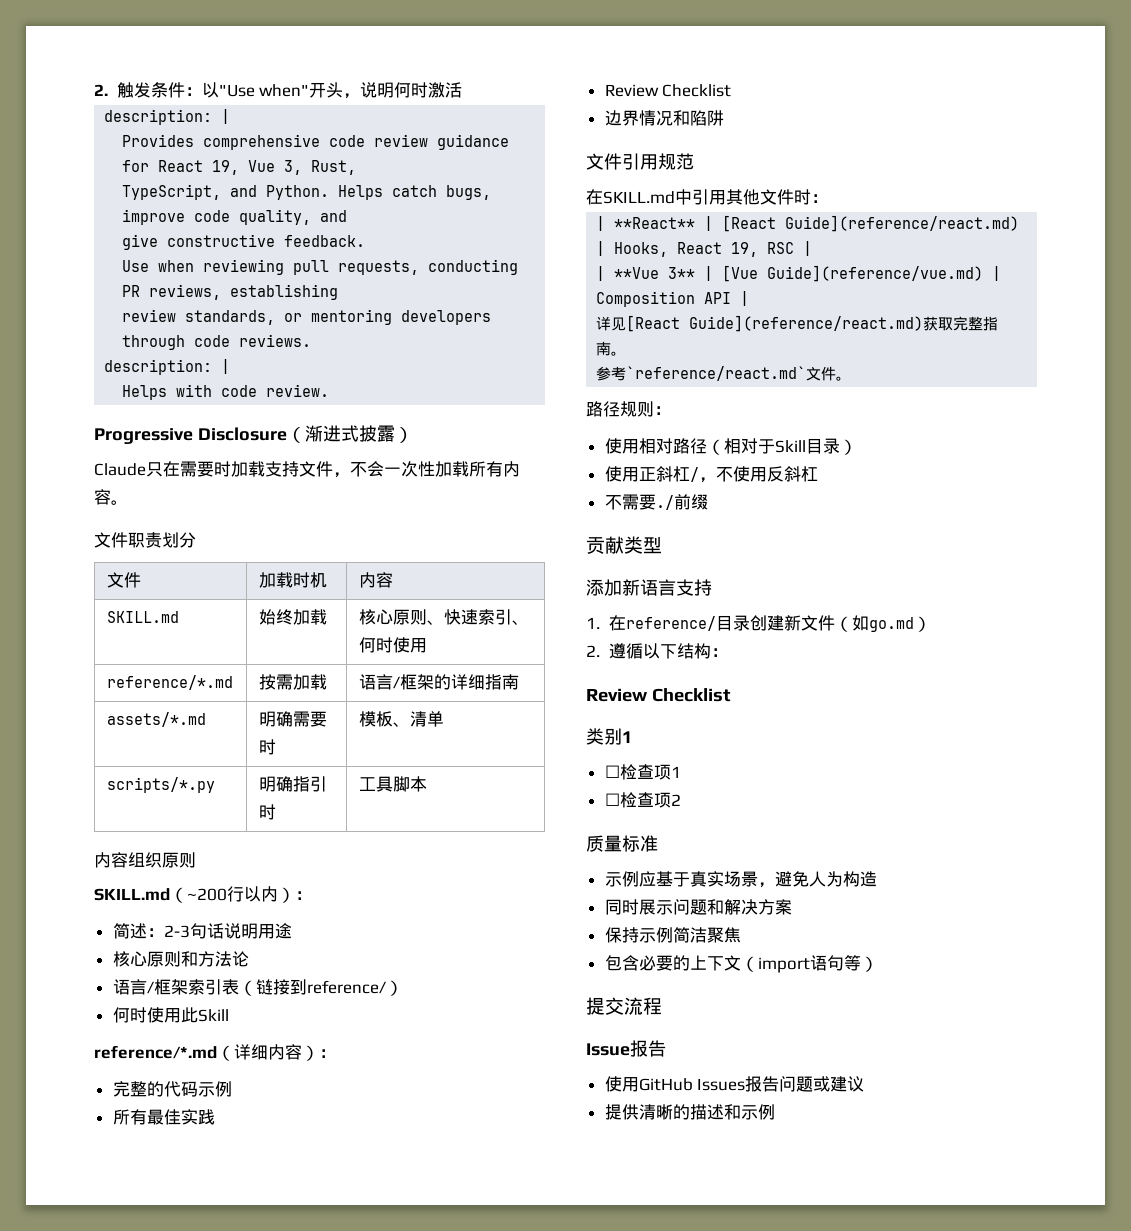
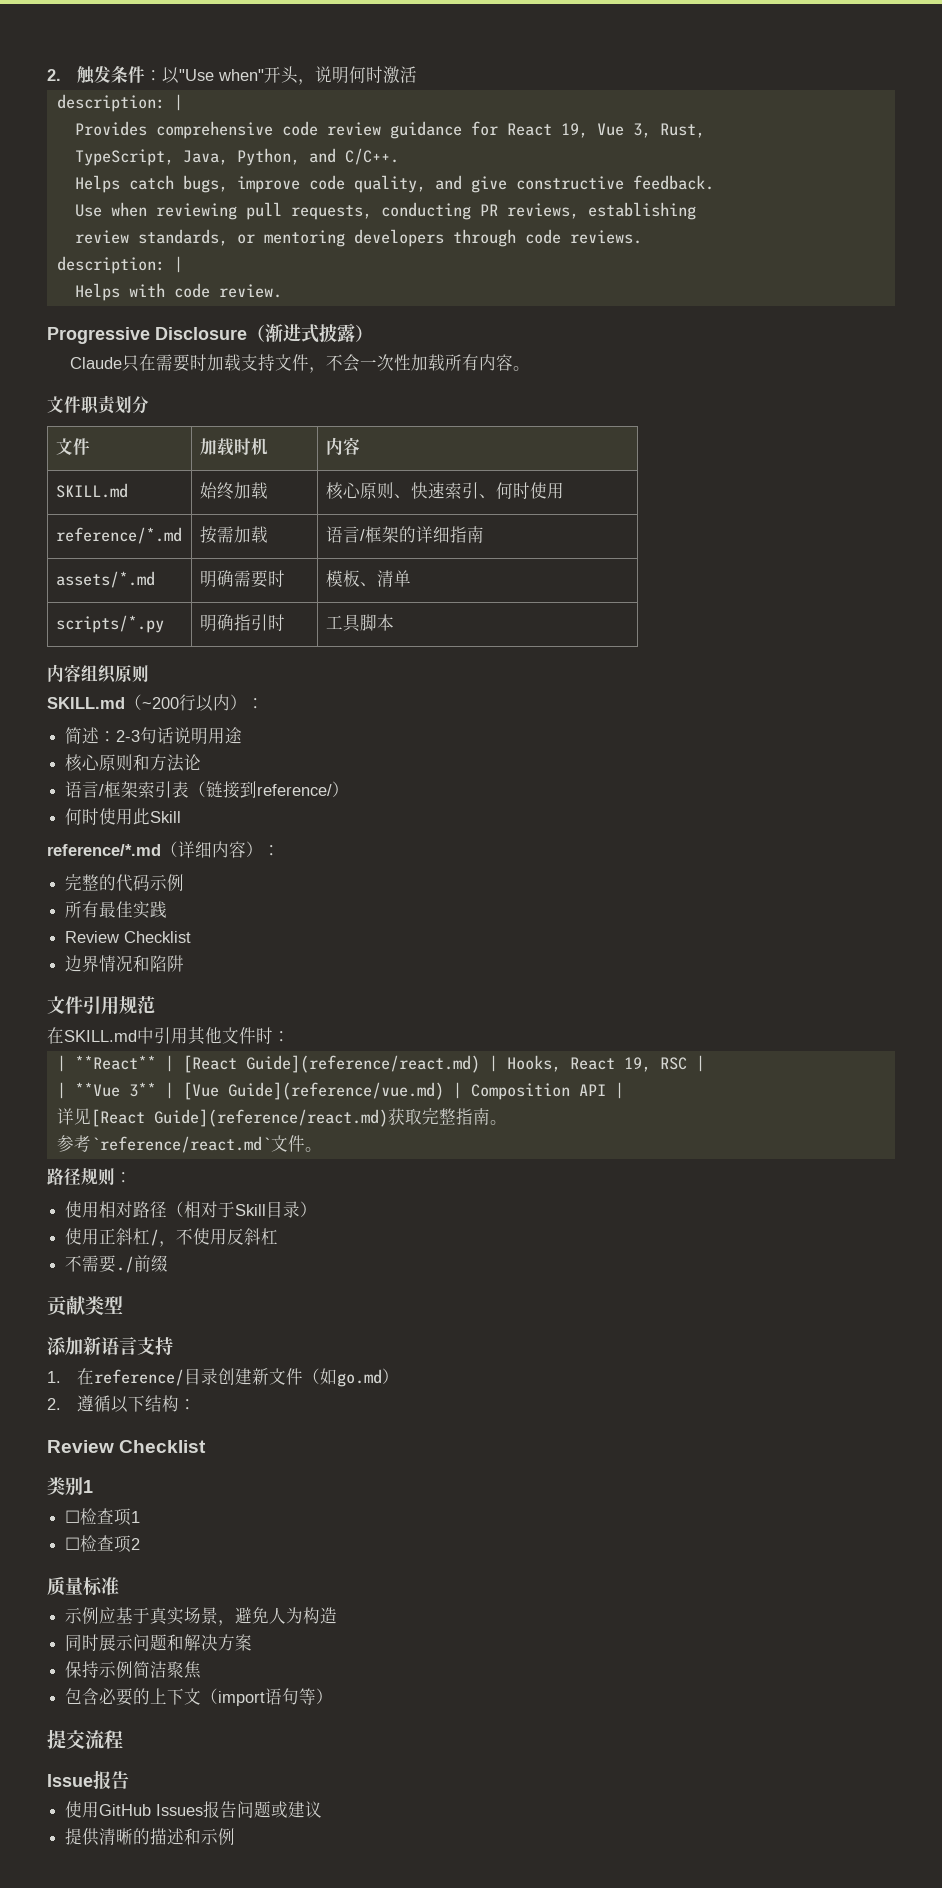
- TypeScript, and Python. Helps catch bugs, improve code quality, and
- give constructive feedback.
+ TypeScript, Java, Python, and C/C++.
+ Helps catch bugs, improve code quality, and give constructive feedback.

